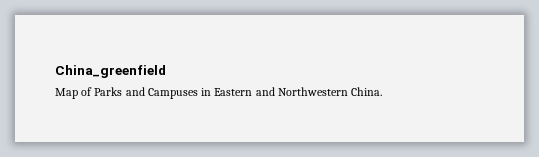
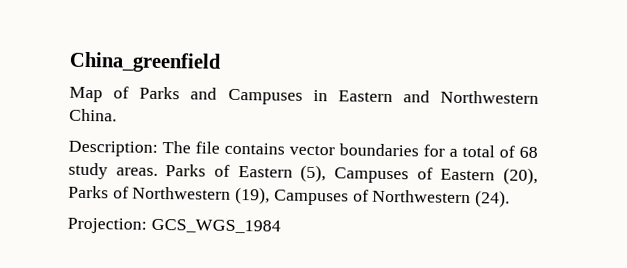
+ Description: The file contains vector boundaries for a total of 68 study areas. Parks of Eastern (5), Campuses of Eastern (20), Parks of Northwestern (19), Campuses of Northwestern (24).
+ Projection: GCS_WGS_1984

